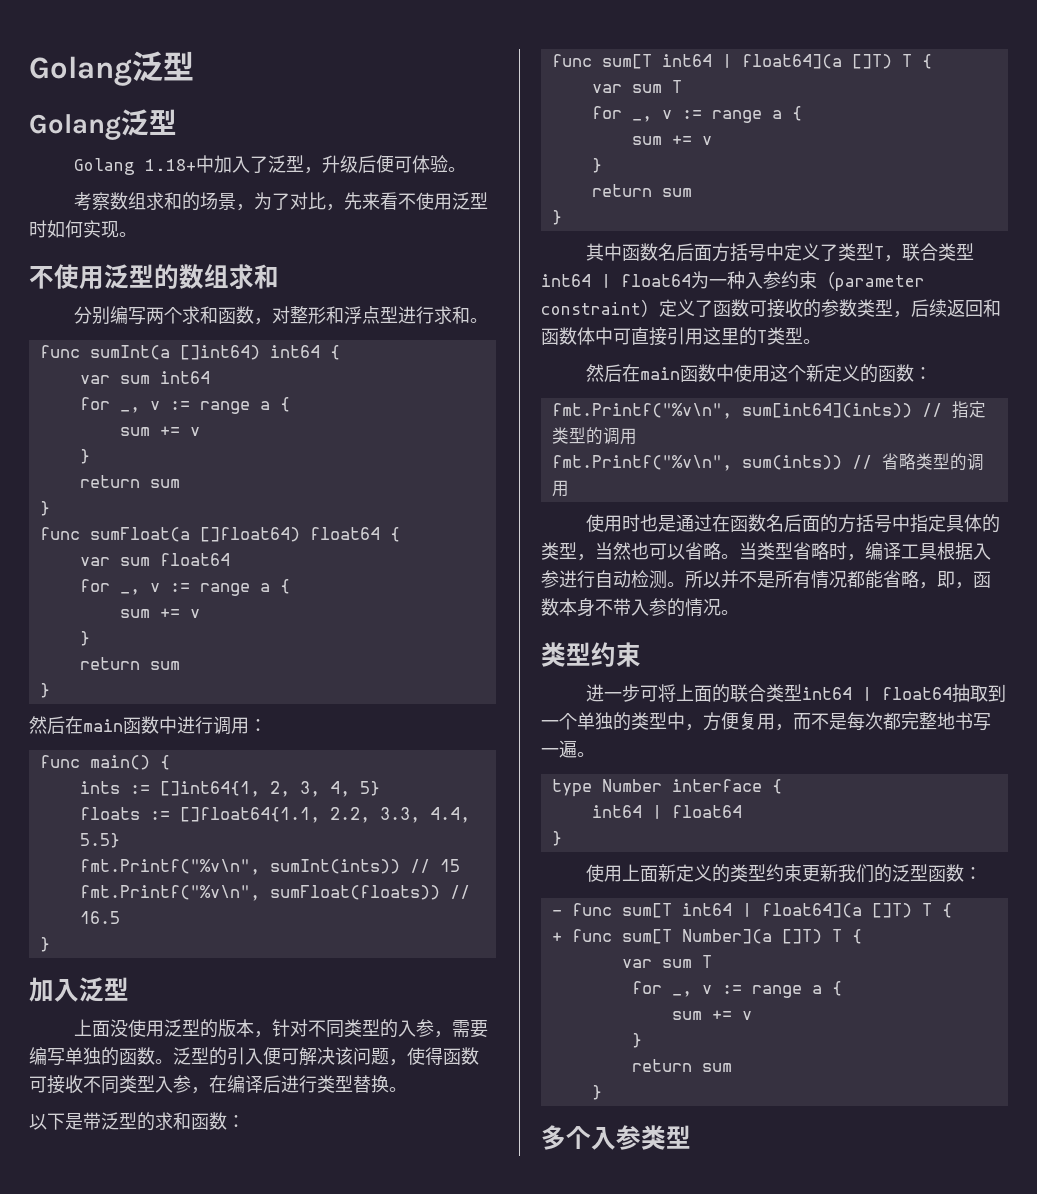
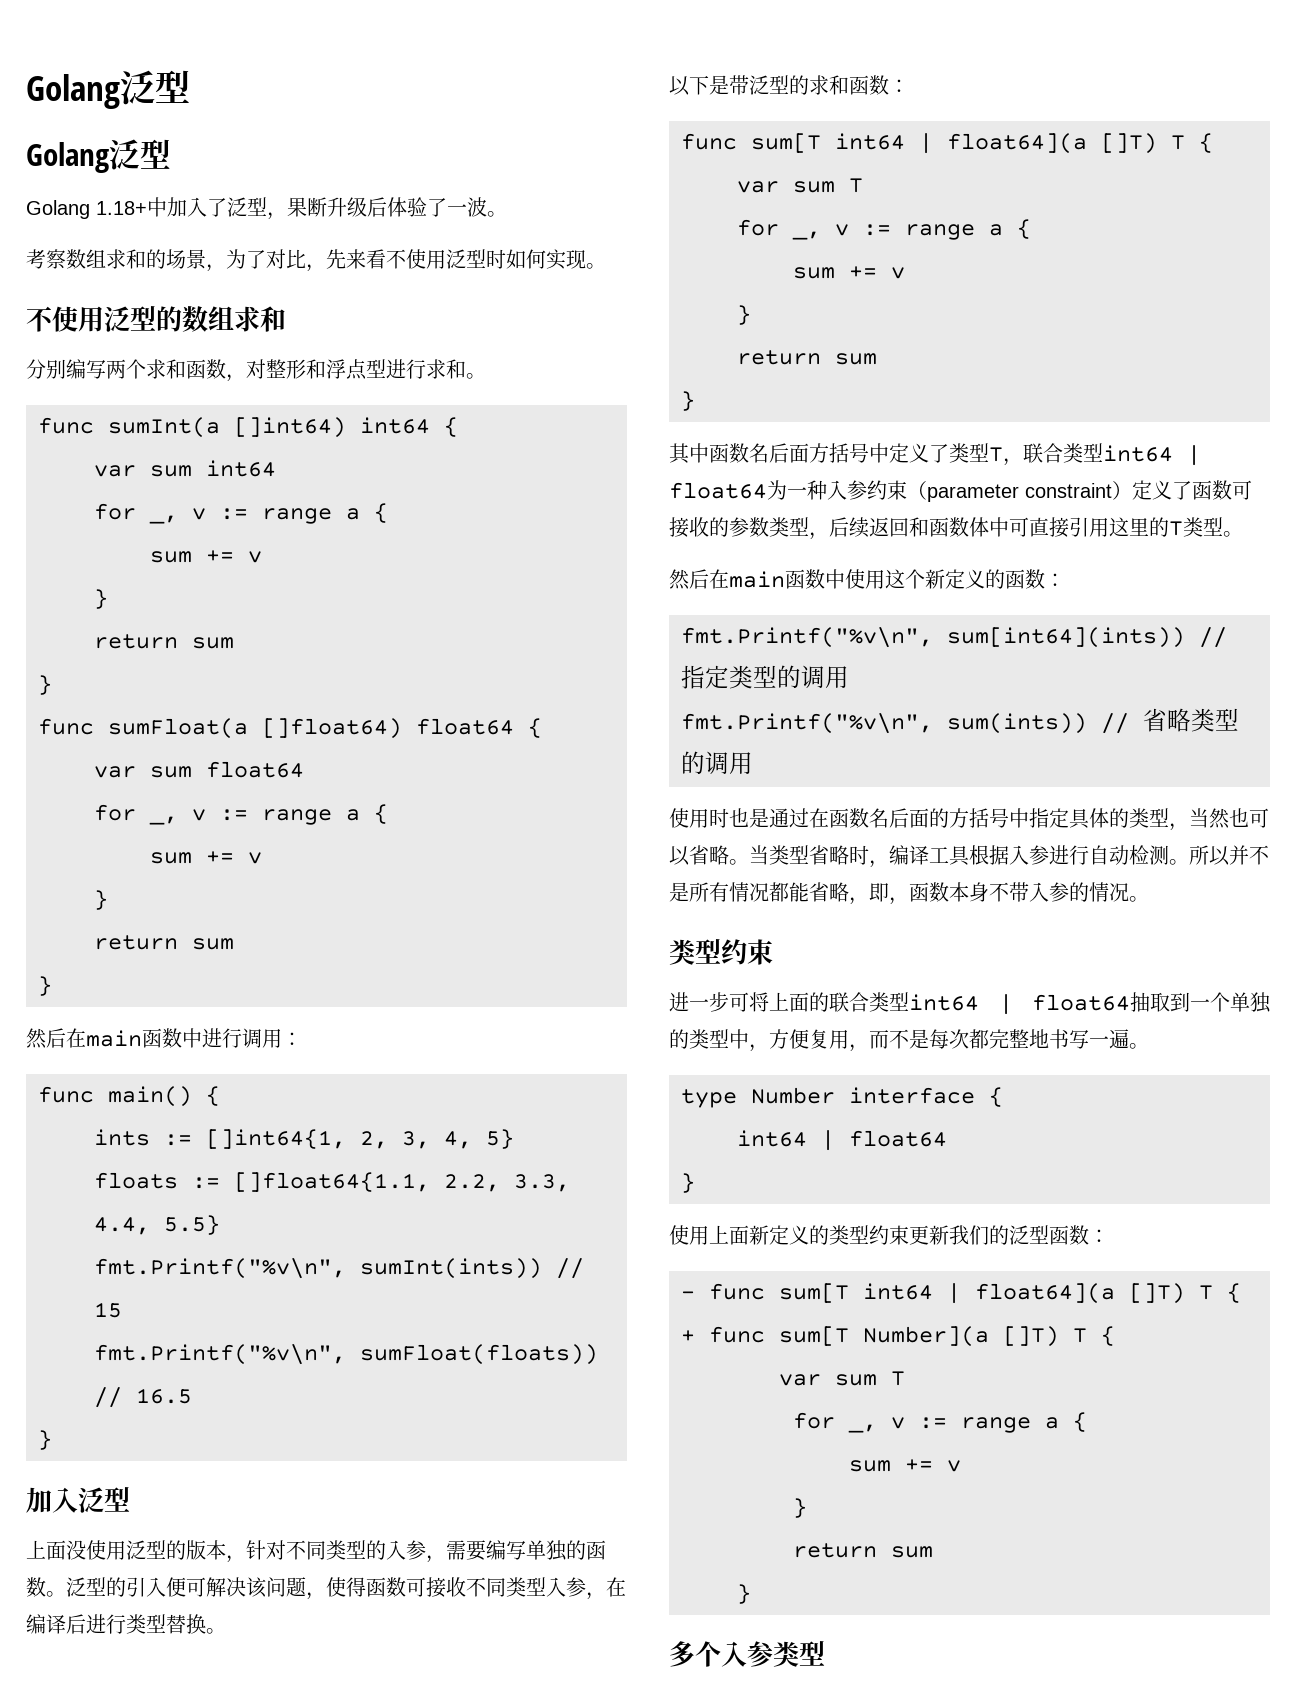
- Golang 1.18+中加入了泛型，升级后便可体验。
+ Golang 1.18+中加入了泛型，果断升级后体验了一波。

